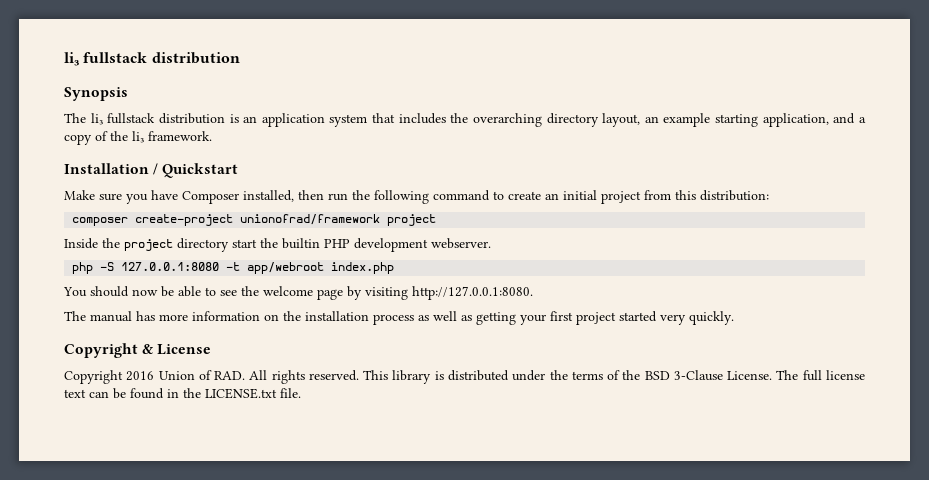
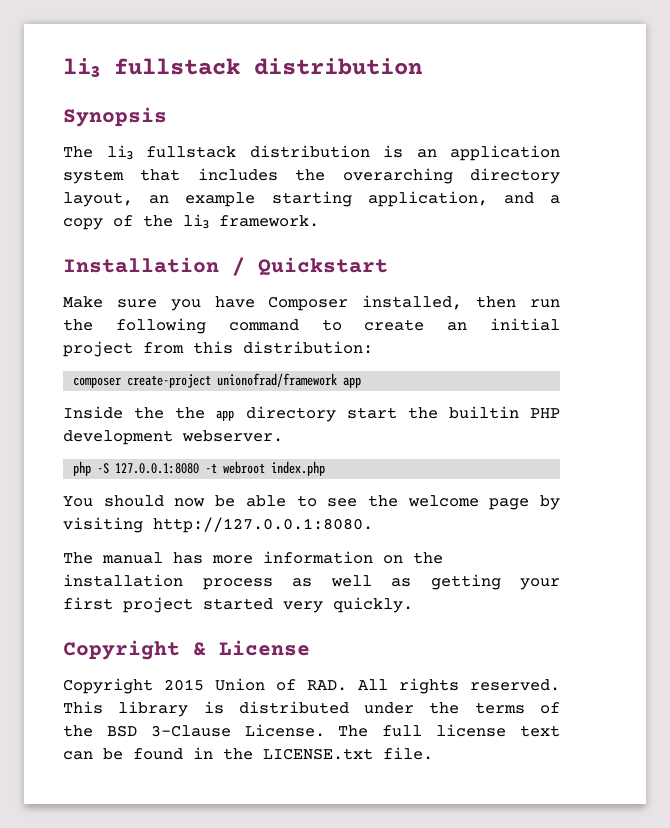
- composer create-project unionofrad/framework project
+ composer create-project unionofrad/framework app
- Inside the project directory start the builtin PHP development webserver.
+ Inside the the app directory start the builtin PHP development webserver.
- php -S 127.0.0.1:8080 -t app/webroot index.php
+ php -S 127.0.0.1:8080 -t webroot index.php
- Copyright 2016 Union of RAD. All rights reserved.
+ Copyright 2015 Union of RAD. All rights reserved.

